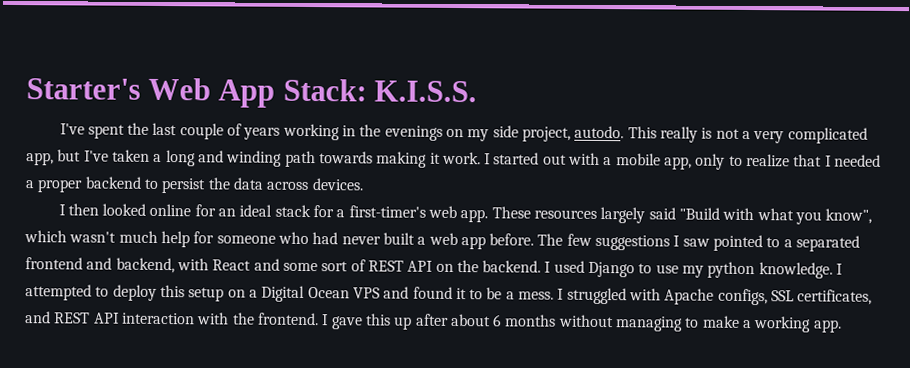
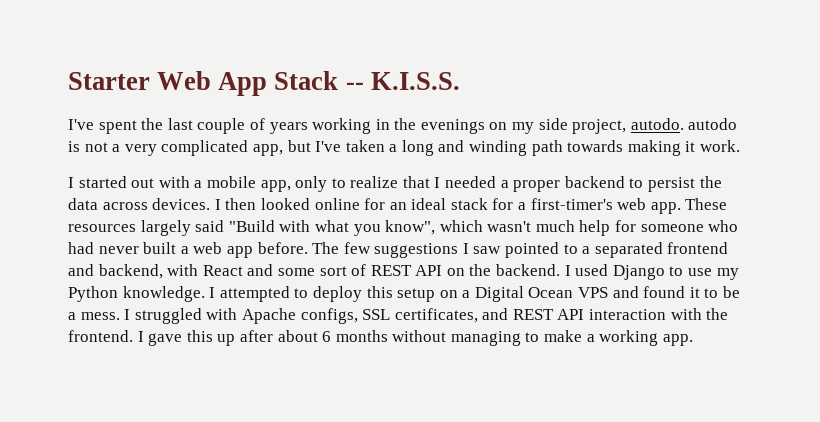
- Starter's Web App Stack: K.I.S.S.
+ Starter Web App Stack -- K.I.S.S.
- I've spent the last couple of years working in the evenings on my side project, autodo. This really is not a very complicated app, but I've taken a long and winding path towards making it work. I started out with a mobile app, only to realize that I needed a proper backend to persist the data across devices.
- I then looked online for an ideal stack for a first-timer's web app.
+ I've spent the last couple of years working in the evenings on my side project, autodo. autodo is not a very complicated app, but I've taken a long and winding path towards making it work.
+ I started out with a mobile app, only to realize that I needed a proper backend to persist the data across devices. I then looked online for an ideal stack for a first-timer's web app.
- I used Django to use my python knowledge.
+ I used Django to use my Python knowledge.

